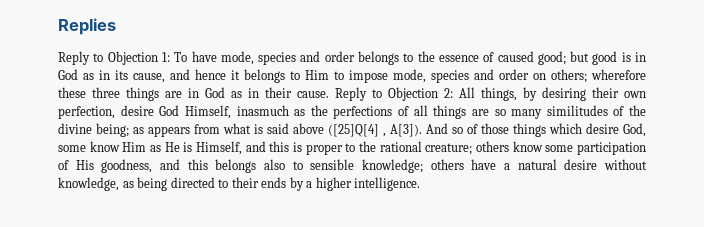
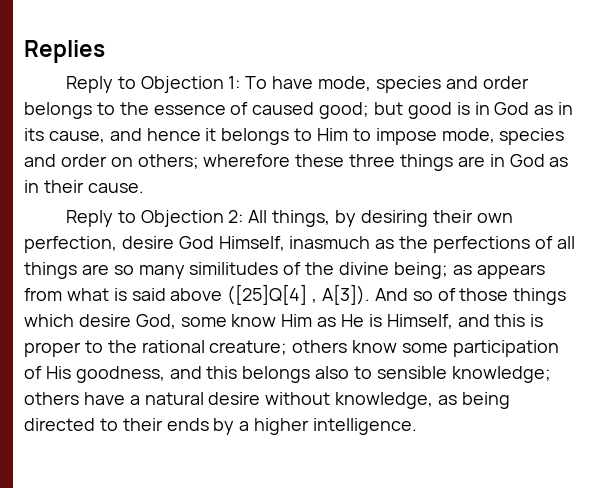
- wherefore these three things are in God as in their cause. Reply to Objection 2:
+ wherefore these three things are in God as in their cause.
+ Reply to Objection 2:

